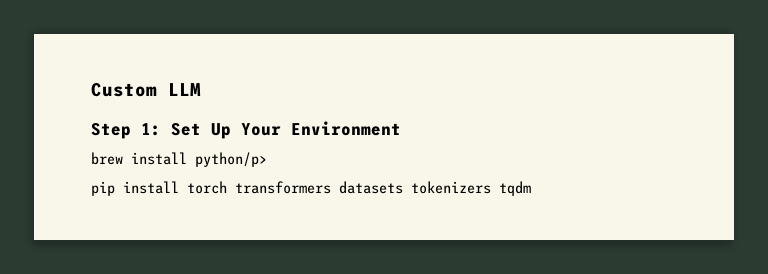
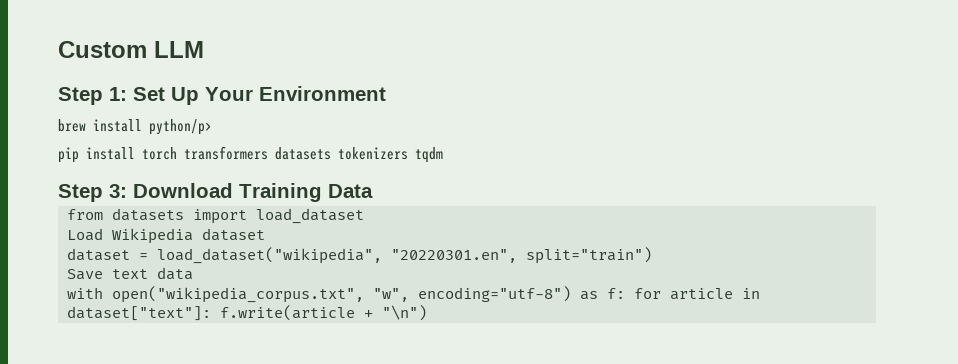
+ Step 3: Download Training Data
+ from datasets import load_dataset
+ Load Wikipedia dataset
+ dataset = load_dataset("wikipedia", "20220301.en", split="train")
+ Save text data
+ with open("wikipedia_corpus.txt", "w", encoding="utf-8") as f: for article in dataset["text"]: f.write(article + "\n")

